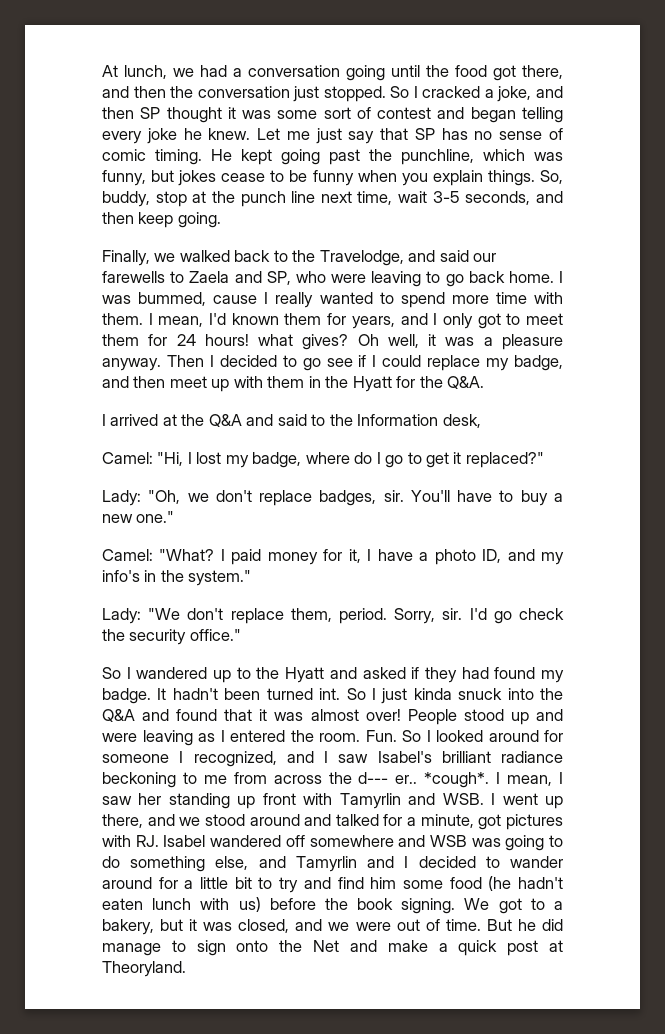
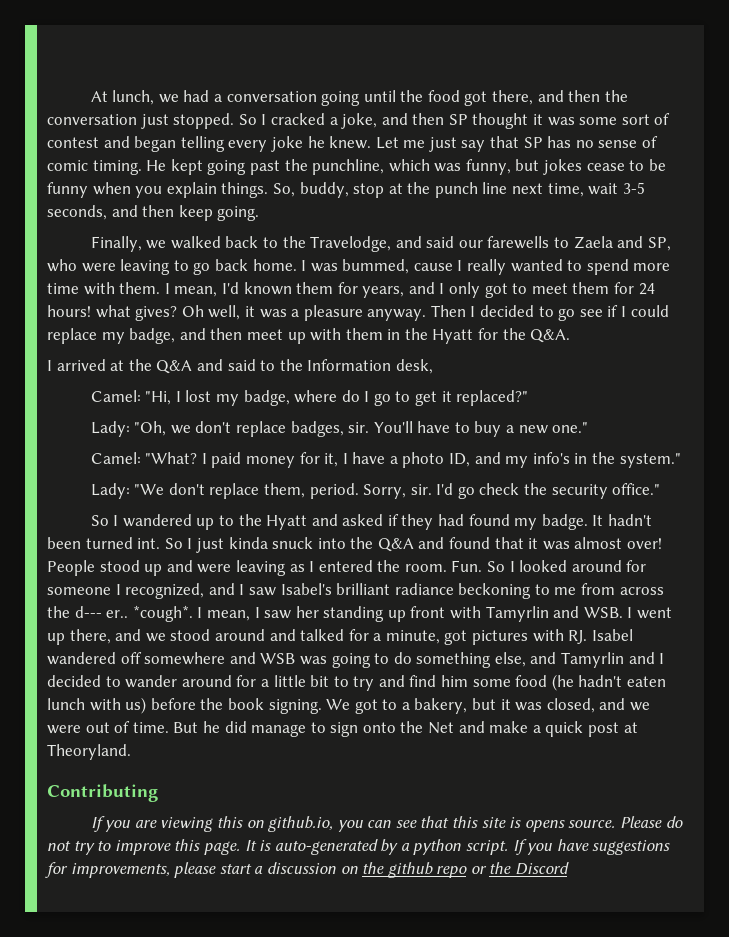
+ Contributing
+ If you are viewing this on github.io, you can see that this site is opens source. Please do not try to improve this page. It is auto-generated by a python script. If you have suggestions for improvements, please start a discussion on the github repo or the Discord

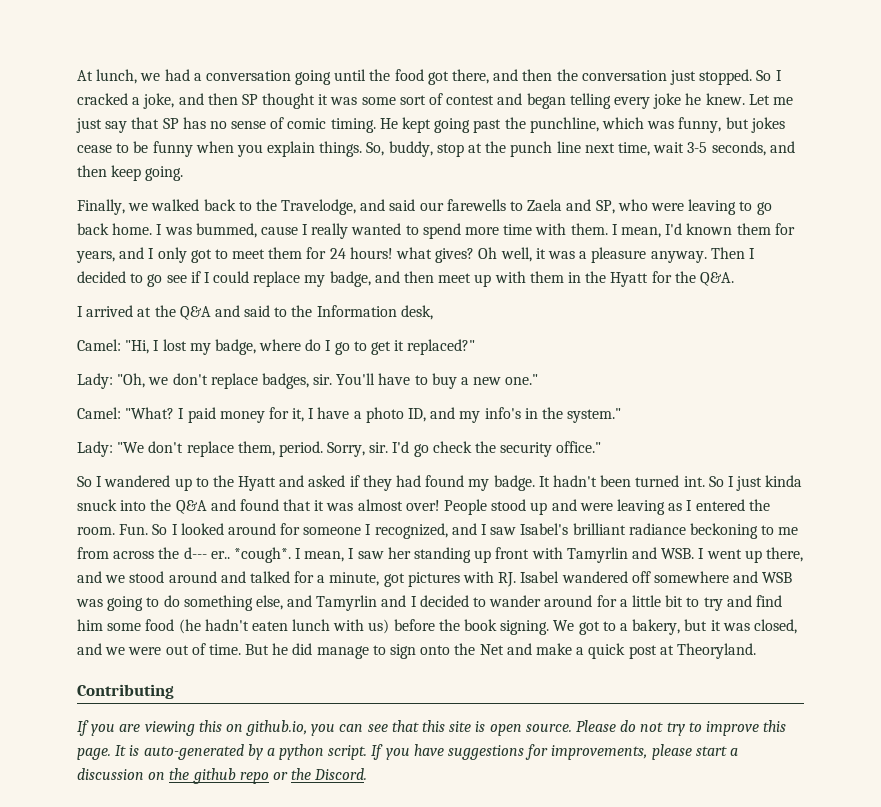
- If you are viewing this on github.io, you can see that this site is opens source.
+ If you are viewing this on github.io, you can see that this site is open source.
- If you have suggestions for improvements, please start a discussion on the github repo or the Discord
+ If you have suggestions for improvements, please start a discussion on the github repo or the Discord.

